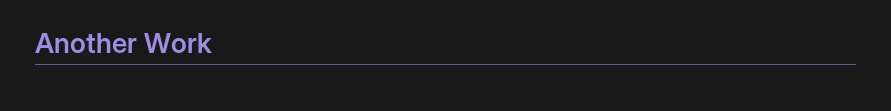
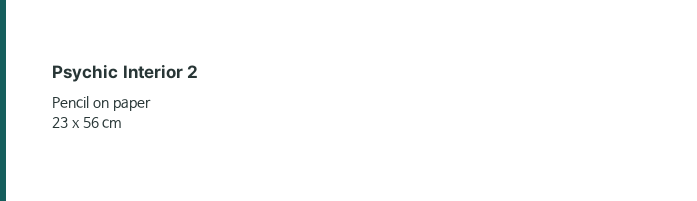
- Another Work
+ Psychic Interior 2
+ Pencil on paper
+ 23 x 56 cm

